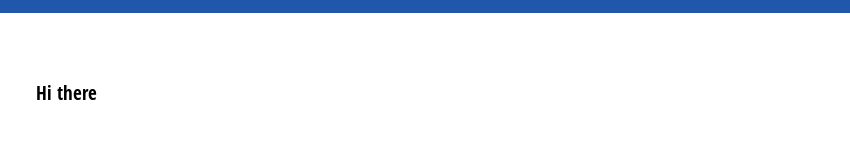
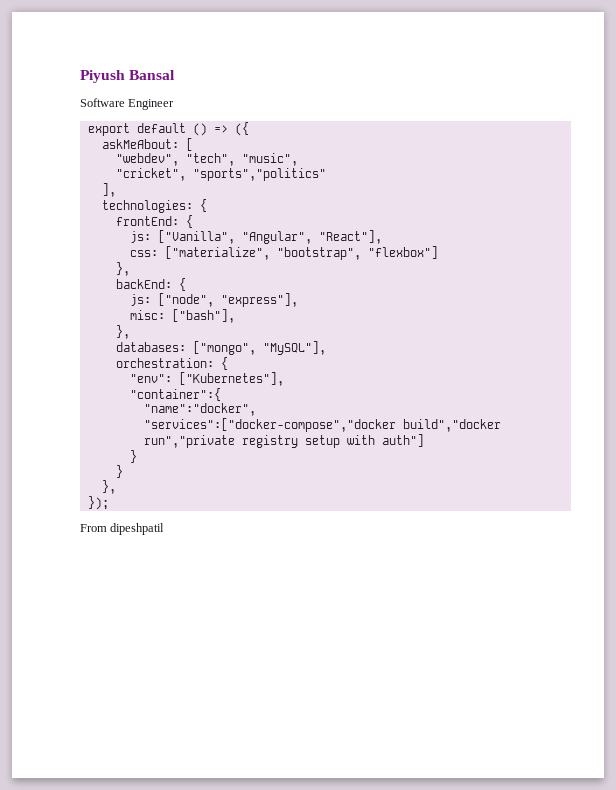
- Hi there
+ Piyush Bansal
+ Software Engineer
+ export default () => ({
+ askMeAbout: [
+ "webdev", "tech", "music",
+ "cricket", "sports","politics"
+ ],
+ technologies: {
+ frontEnd: {
+ js: ["Vanilla", "Angular", "React"],
+ css: ["materialize", "bootstrap", "flexbox"]
+ },
+ backEnd: {
+ js: ["node", "express"],
+ misc: ["bash"],
+ },
+ databases: ["mongo", "MySQL"],
+ orchestration: {
+ "env": ["Kubernetes"],
+ "container":{
+ "name":"docker",
+ "services":["docker-compose","docker build","docker run","private registry setup with auth"]
+ }
+ }
+ },
+ });
+ From dipeshpatil

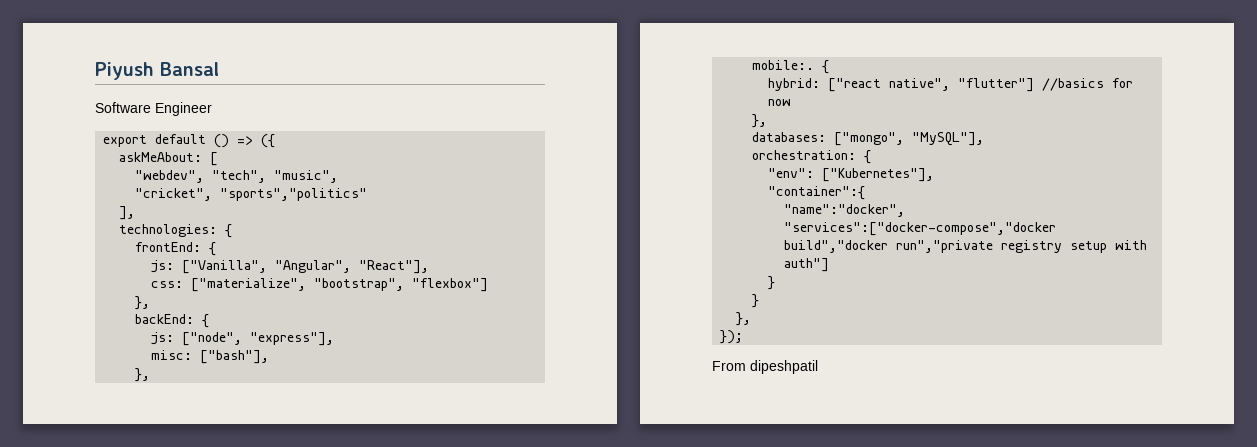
+ mobile:. {
+ hybrid: ["react native", "flutter"] //basics for now
+ },

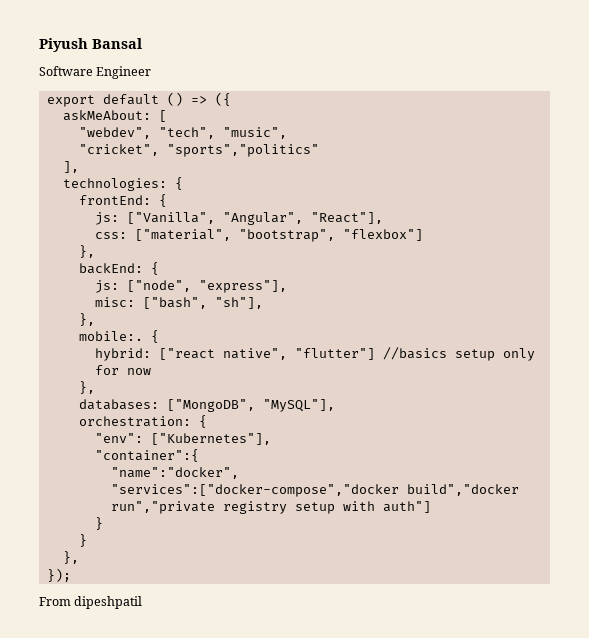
- css: ["materialize", "bootstrap", "flexbox"]
+ css: ["material", "bootstrap", "flexbox"]
- misc: ["bash"],
+ misc: ["bash", "sh"],
- hybrid: ["react native", "flutter"] //basics for now
+ hybrid: ["react native", "flutter"] //basics setup only for now
- databases: ["mongo", "MySQL"],
+ databases: ["MongoDB", "MySQL"],

